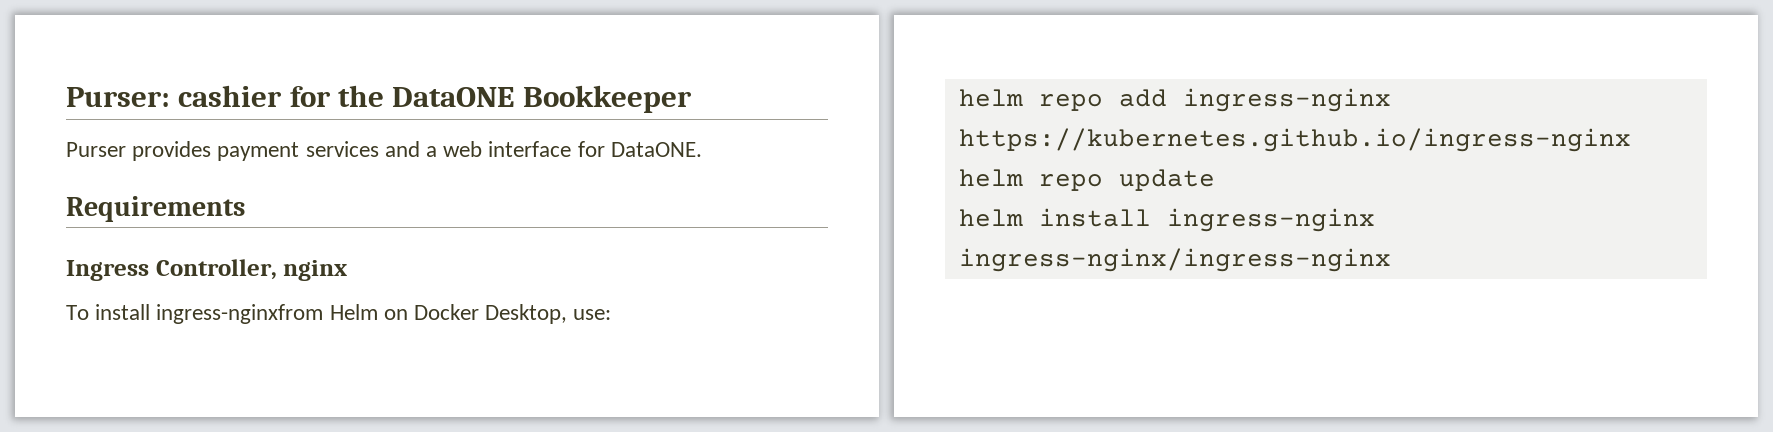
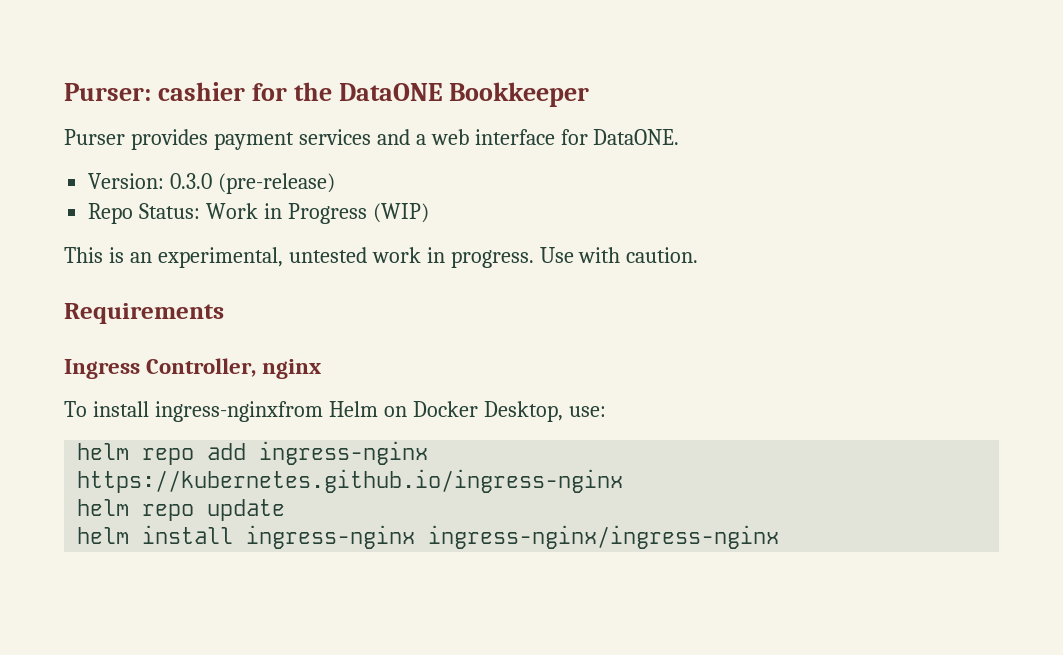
+ Version: 0.3.0 (pre-release)
+ Repo Status: Work in Progress (WIP)
+ This is an experimental, untested work in progress. Use with caution.

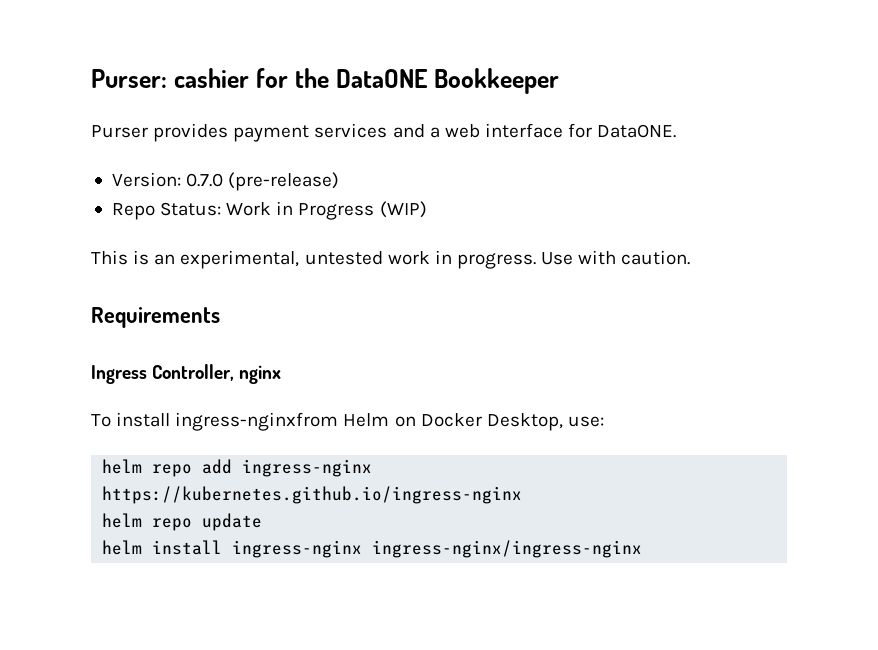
- Version: 0.3.0 (pre-release)
+ Version: 0.7.0 (pre-release)

